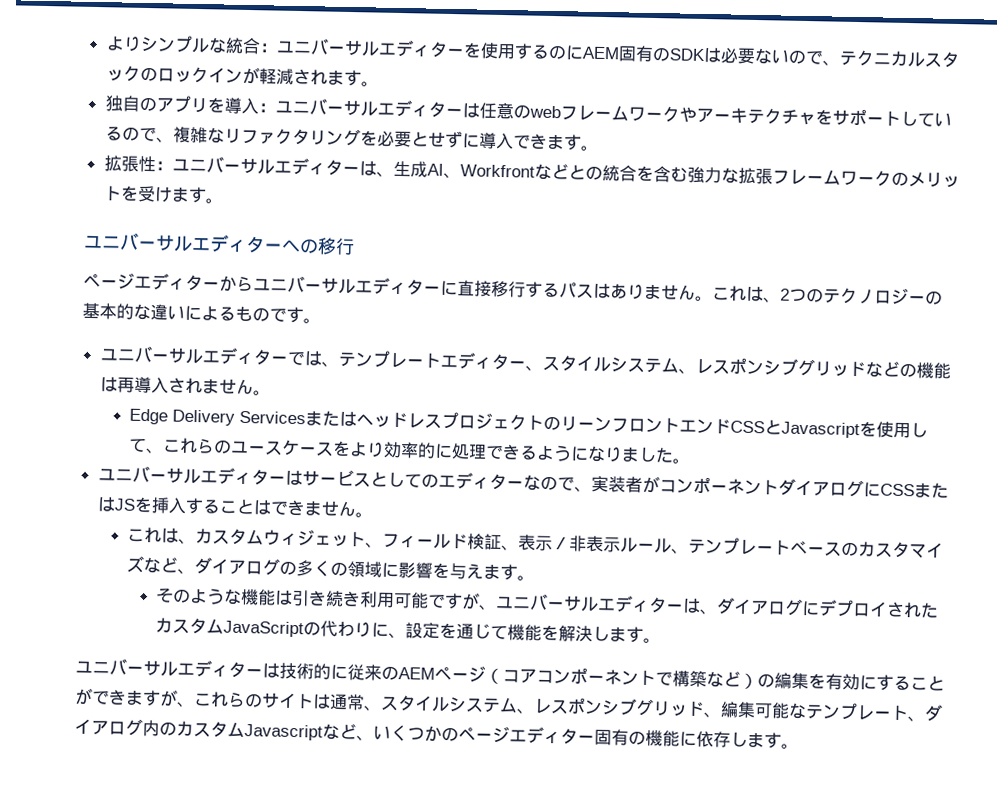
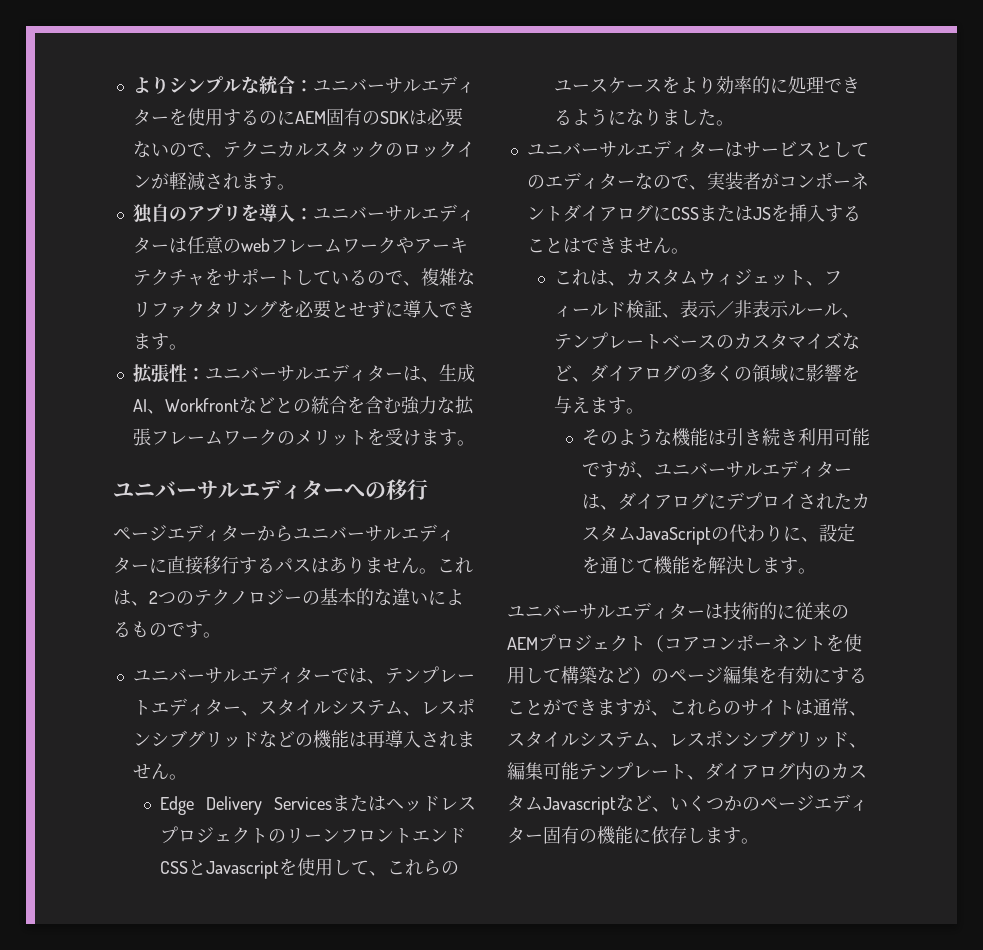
- ユニバーサルエディターは技術的に従来のAEMページ（コアコンポーネントで構築など）の編集を有効にすることができますが、これらのサイトは通常、スタイルシステム、レスポンシブグリッド、編集可能なテンプレート、ダイアログ内のカスタムJavascriptなど、いくつかのページエディター固有の機能に依存します。
+ ユニバーサルエディターは技術的に従来のAEMプロジェクト（コアコンポーネントを使用して構築など）のページ編集を有効にすることができますが、これらのサイトは通常、スタイルシステム、レスポンシブグリッド、編集可能テンプレート、ダイアログ内のカスタムJavascriptなど、いくつかのページエディター固有の機能に依存します。

